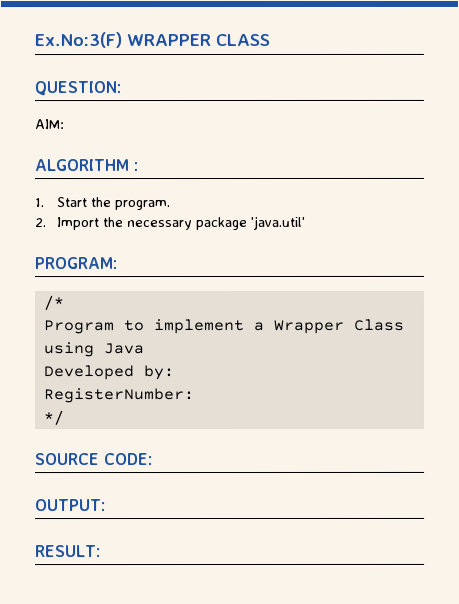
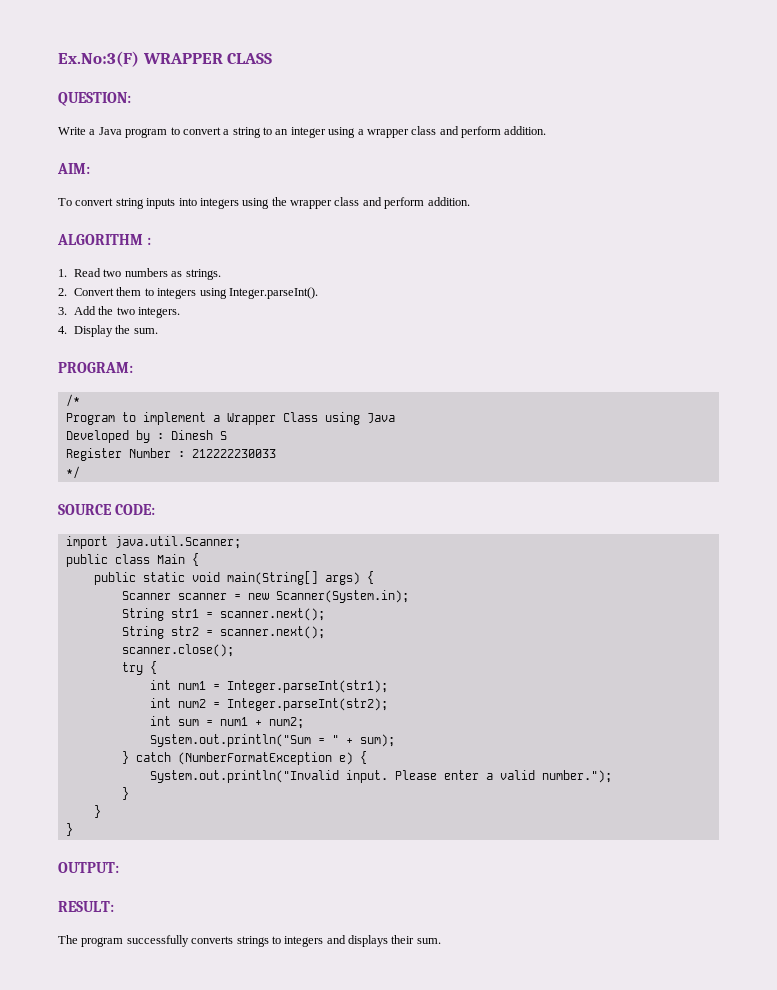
+ Write a Java program to convert a string to an integer using a wrapper class and perform addition.
  AIM:
+ To convert string inputs into integers using the wrapper class and perform addition.
  ALGORITHM :
- 1. Start the program.
- 2. Import the necessary package 'java.util'
+ 1. Read two numbers as strings.
+ 2. Convert them to integers using Integer.parseInt().
+ 3. Add the two integers.
+ 4. Display the sum.
- Developed by:
- RegisterNumber:
+ Developed by : Dinesh S
+ Register Number : 212222230033
  */
  SOURCE CODE:
+ import java.util.Scanner;
+ public class Main {
+ public static void main(String[] args) {
+ Scanner scanner = new Scanner(System.in);
+ String str1 = scanner.next();
+ String str2 = scanner.next();
+ scanner.close();
+ try {
+ int num1 = Integer.parseInt(str1);
+ int num2 = Integer.parseInt(str2);
+ int sum = num1 + num2;
+ System.out.println("Sum = " + sum);
+ } catch (NumberFormatException e) {
+ System.out.println("Invalid input. Please enter a valid number.");
+ }
+ }
+ }
  OUTPUT:
  RESULT:
+ The program successfully converts strings to integers and displays their sum.

